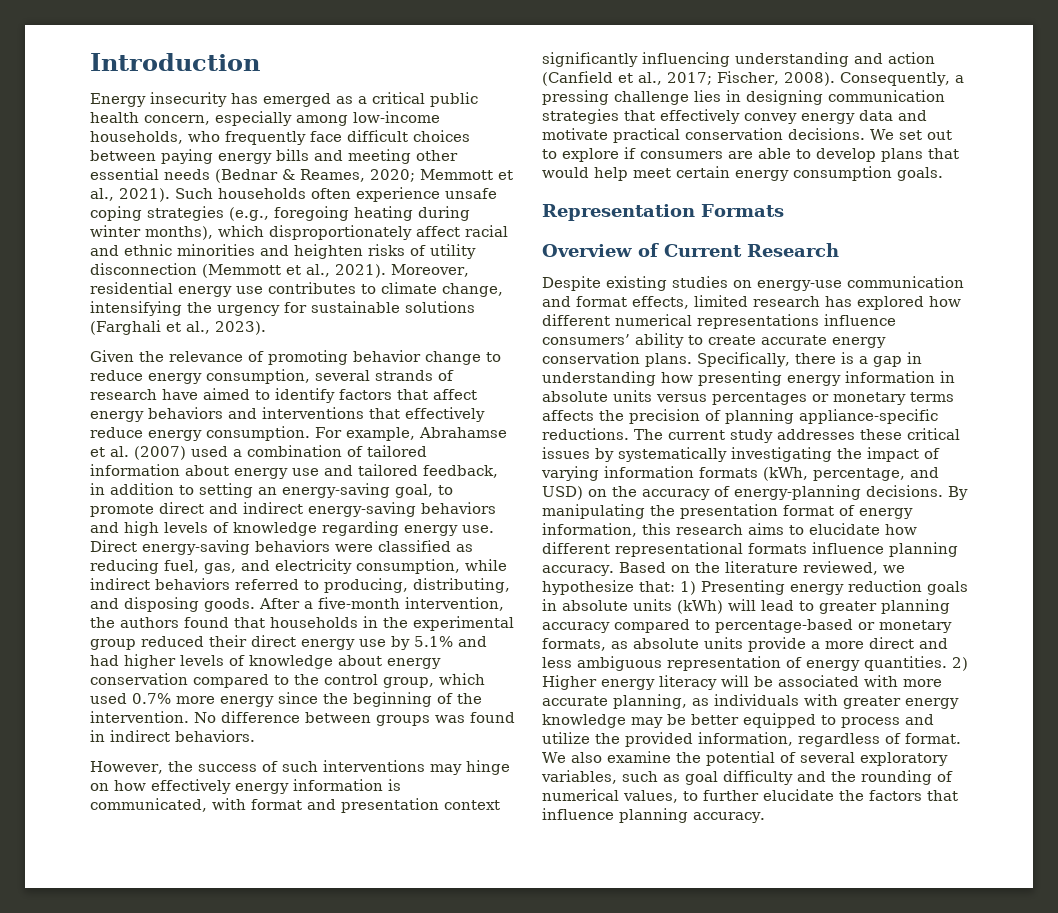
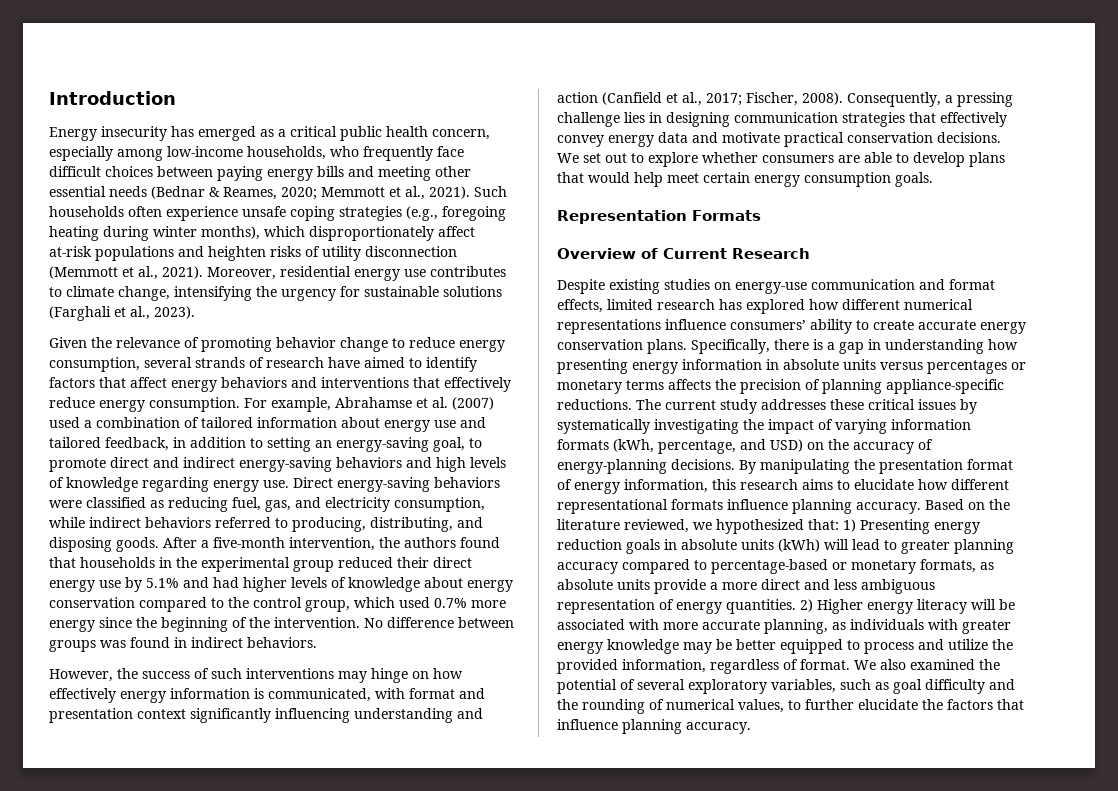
- Such households often experience unsafe coping strategies (e.g., foregoing heating during winter months), which disproportionately affect racial and ethnic minorities and heighten risks of utility disconnection (Memmott et al., 2021).
+ Such households often experience unsafe coping strategies (e.g., foregoing heating during winter months), which disproportionately affect at-risk populations and heighten risks of utility disconnection (Memmott et al., 2021).
- We set out to explore if consumers are able to develop plans that would help meet certain energy consumption goals.
+ We set out to explore whether consumers are able to develop plans that would help meet certain energy consumption goals.
- Based on the literature reviewed, we hypothesize that: 1) Presenting energy reduction goals in absolute units (kWh) will lead to greater planning accuracy compared to percentage-based or monetary formats, as absolute units provide a more direct and less ambiguous representation of energy quantities.
+ Based on the literature reviewed, we hypothesized that: 1) Presenting energy reduction goals in absolute units (kWh) will lead to greater planning accuracy compared to percentage-based or monetary formats, as absolute units provide a more direct and less ambiguous representation of energy quantities.
- We also examine the potential of several exploratory variables, such as goal difficulty and the rounding of numerical values, to further elucidate the factors that influence planning accuracy.
+ We also examined the potential of several exploratory variables, such as goal difficulty and the rounding of numerical values, to further elucidate the factors that influence planning accuracy.

